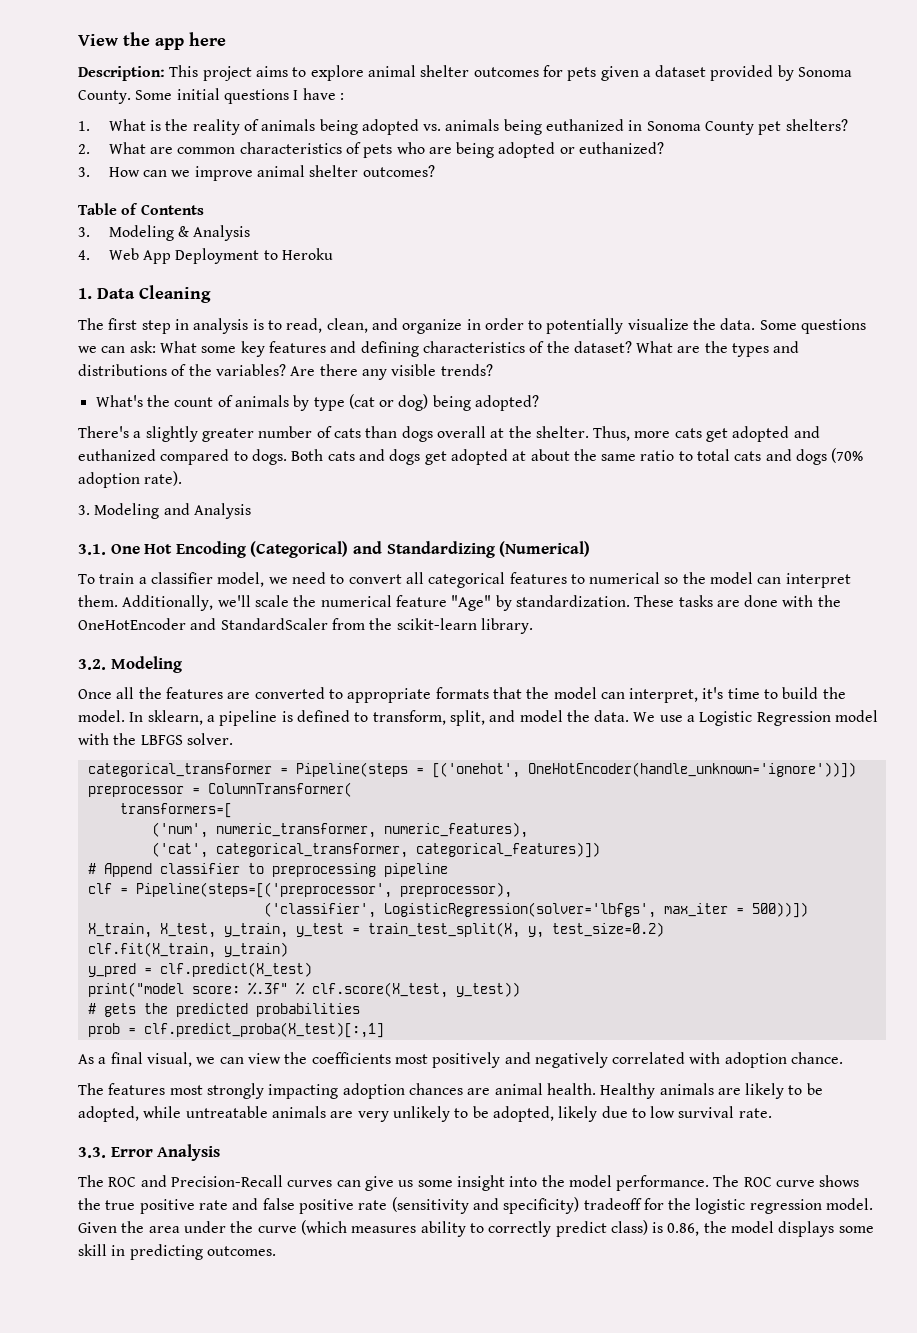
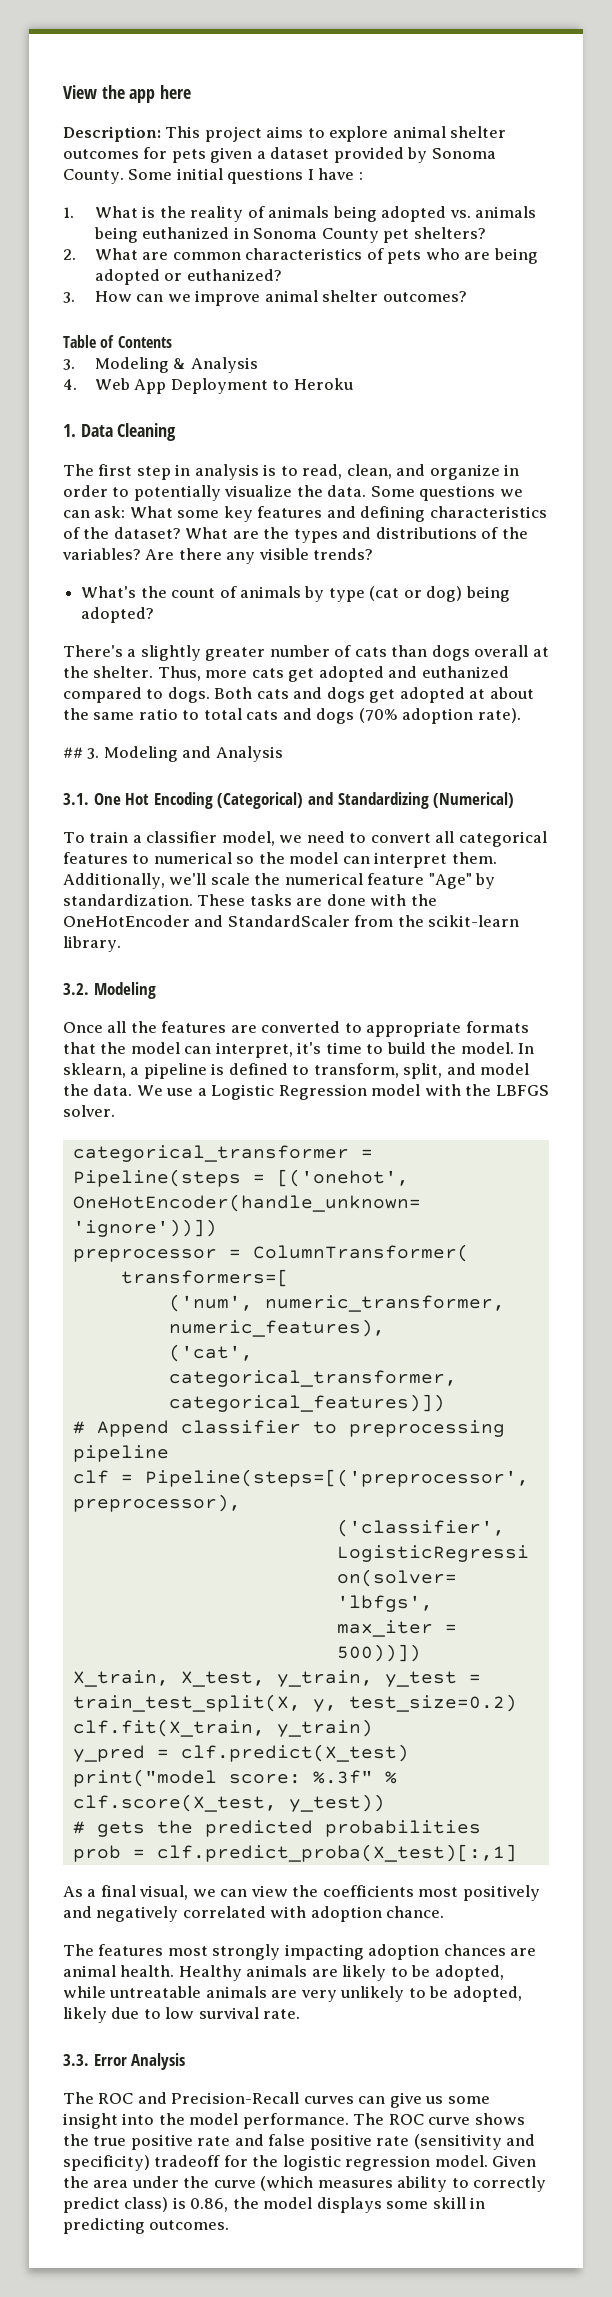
- 3. Modeling and Analysis
+ ## 3. Modeling and Analysis

